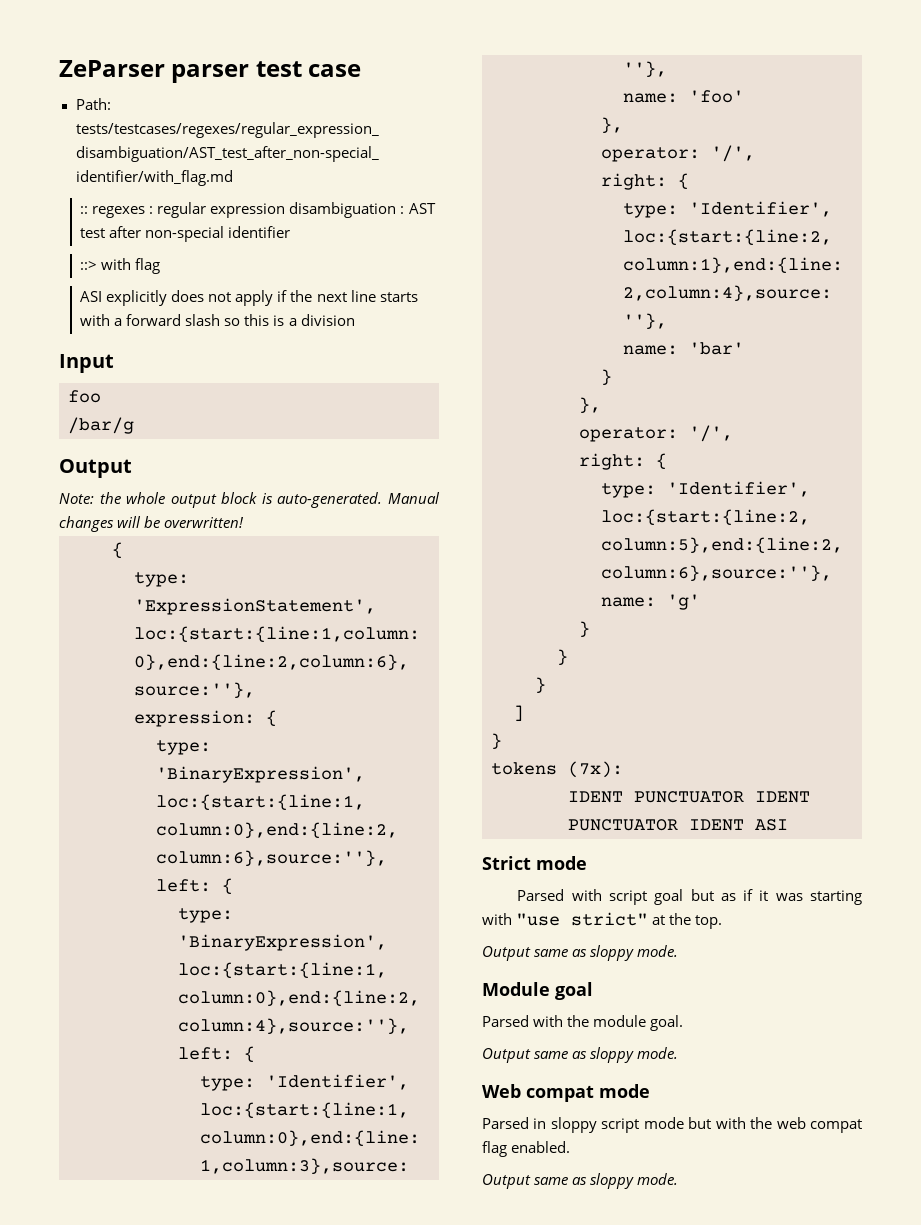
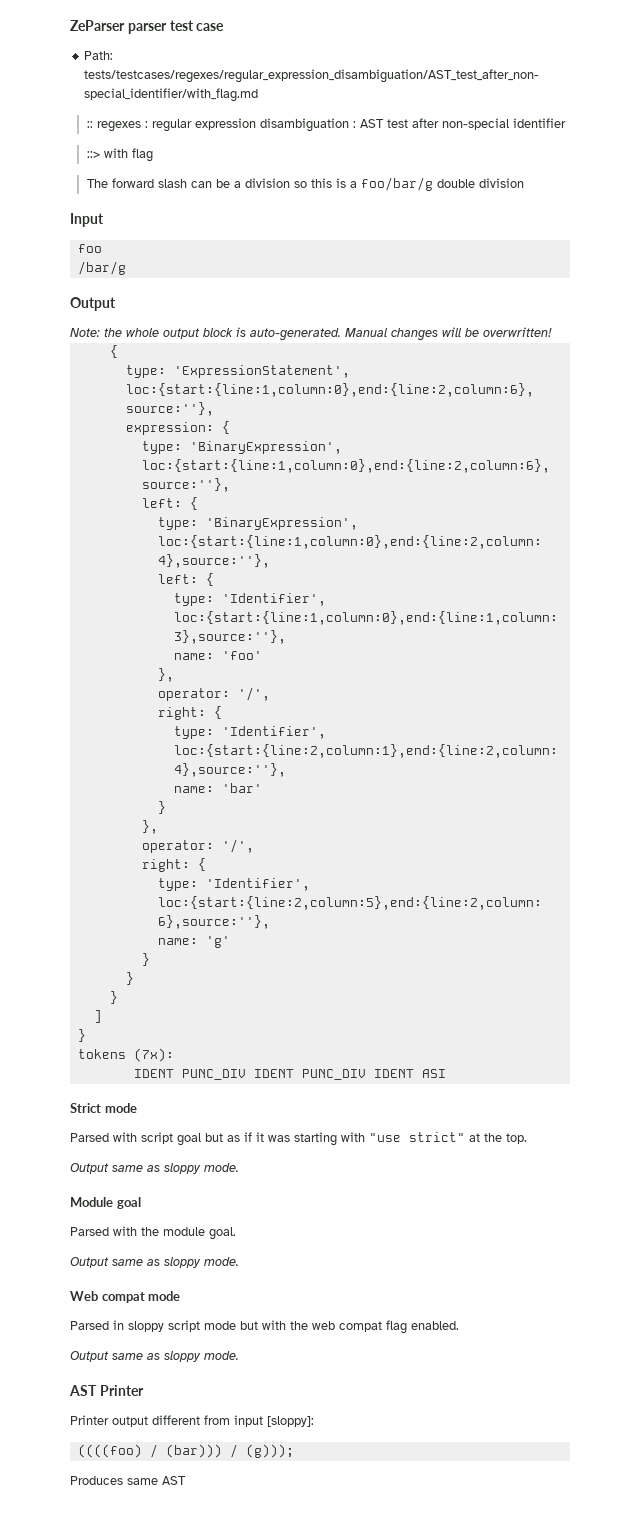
- ASI explicitly does not apply if the next line starts with a forward slash so this is a division
+ The forward slash can be a division so this is a foo/bar/g double division
- IDENT PUNCTUATOR IDENT PUNCTUATOR IDENT ASI
+ IDENT PUNC_DIV IDENT PUNC_DIV IDENT ASI
+ AST Printer
+ Printer output different from input [sloppy]:
+ ((((foo) / (bar))) / (g)));
+ Produces same AST

